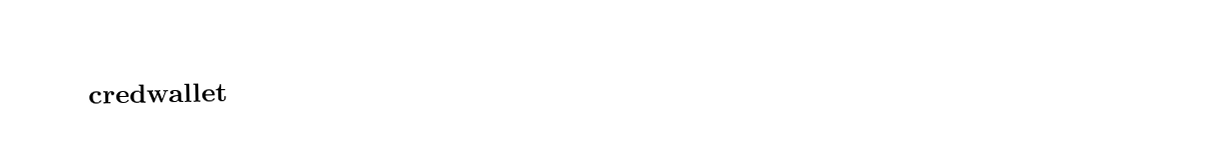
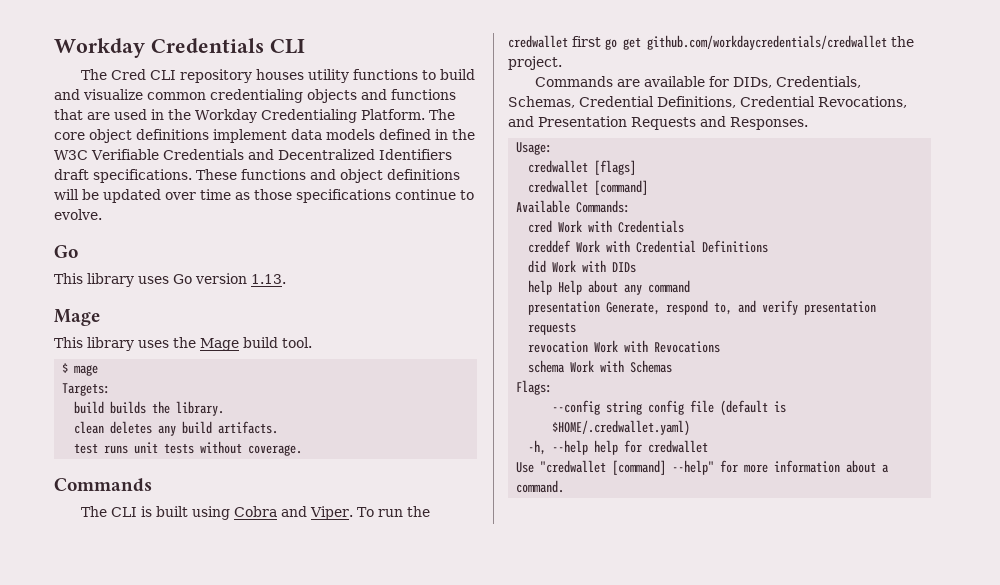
- credwallet
+ Workday Credentials CLI
+ The Cred CLI repository houses utility functions to build and visualize common credentialing objects and functions that are used in the Workday Credentialing Platform. The core object definitions implement data models defined in the W3C Verifiable Credentials and Decentralized Identifiers draft specifications. These functions and object definitions will be updated over time as those specifications continue to evolve.
+ Go
+ This library uses Go version 1.13.
+ Mage
+ This library uses the Mage build tool.
+ $ mage
+ Targets:
+ build builds the library.
+ clean deletes any build artifacts.
+ test runs unit tests without coverage.
+ Commands
+ The CLI is built using Cobra and Viper. To run the credwallet first go get github.com/workdaycredentials/credwallet the project.
+ Commands are available for DIDs, Credentials, Schemas, Credential Definitions, Credential Revocations, and Presentation Requests and Responses.
+ Usage:
+ credwallet [flags]
+ credwallet [command]
+ Available Commands:
+ cred Work with Credentials
+ creddef Work with Credential Definitions
+ did Work with DIDs
+ help Help about any command
+ presentation Generate, respond to, and verify presentation requests
+ revocation Work with Revocations
+ schema Work with Schemas
+ Flags:
+ --config string config file (default is $HOME/.credwallet.yaml)
+ -h, --help help for credwallet
+ Use "credwallet [command] --help" for more information about a command.

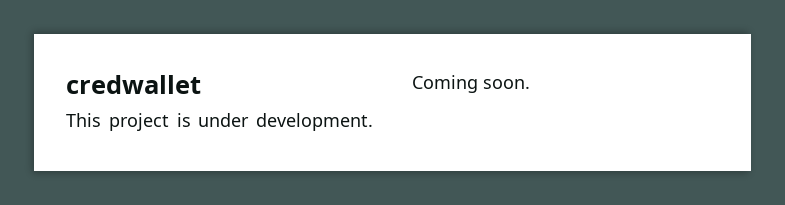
- Workday Credentials CLI
- The Cred CLI repository houses utility functions to build and visualize common credentialing objects and functions that are used in the Workday Credentialing Platform. The core object definitions implement data models defined in the W3C Verifiable Credentials and Decentralized Identifiers draft specifications. These functions and object definitions will be updated over time as those specifications continue to evolve.
- Go
- This library uses Go version 1.13.
- Mage
- This library uses the Mage build tool.
- $ mage
- Targets:
- build builds the library.
- clean deletes any build artifacts.
- test runs unit tests without coverage.
- Commands
- The CLI is built using Cobra and Viper. To run the credwallet first go get github.com/workdaycredentials/credwallet the project.
- Commands are available for DIDs, Credentials, Schemas, Credential Definitions, Credential Revocations, and Presentation Requests and Responses.
- Usage:
- credwallet [flags]
- credwallet [command]
- Available Commands:
- cred Work with Credentials
- creddef Work with Credential Definitions
- did Work with DIDs
- help Help about any command
- presentation Generate, respond to, and verify presentation requests
- revocation Work with Revocations
- schema Work with Schemas
- Flags:
- --config string config file (default is $HOME/.credwallet.yaml)
- -h, --help help for credwallet
- Use "credwallet [command] --help" for more information about a command.
+ credwallet
+ This project is under development. Coming soon.

